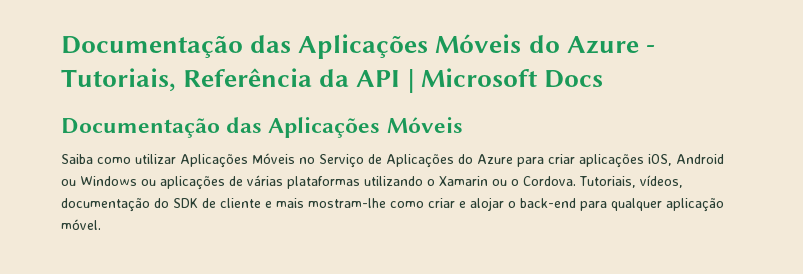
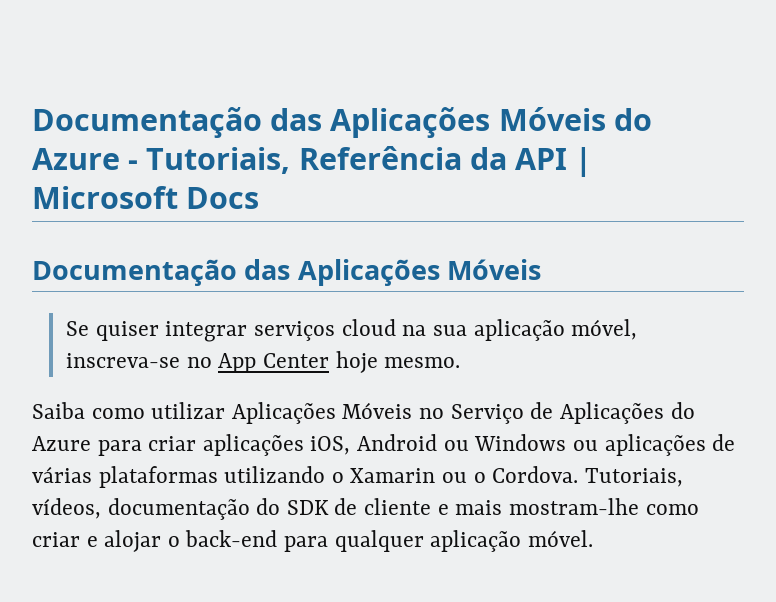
+ Se quiser integrar serviços cloud na sua aplicação móvel, inscreva-se no App Center hoje mesmo.

